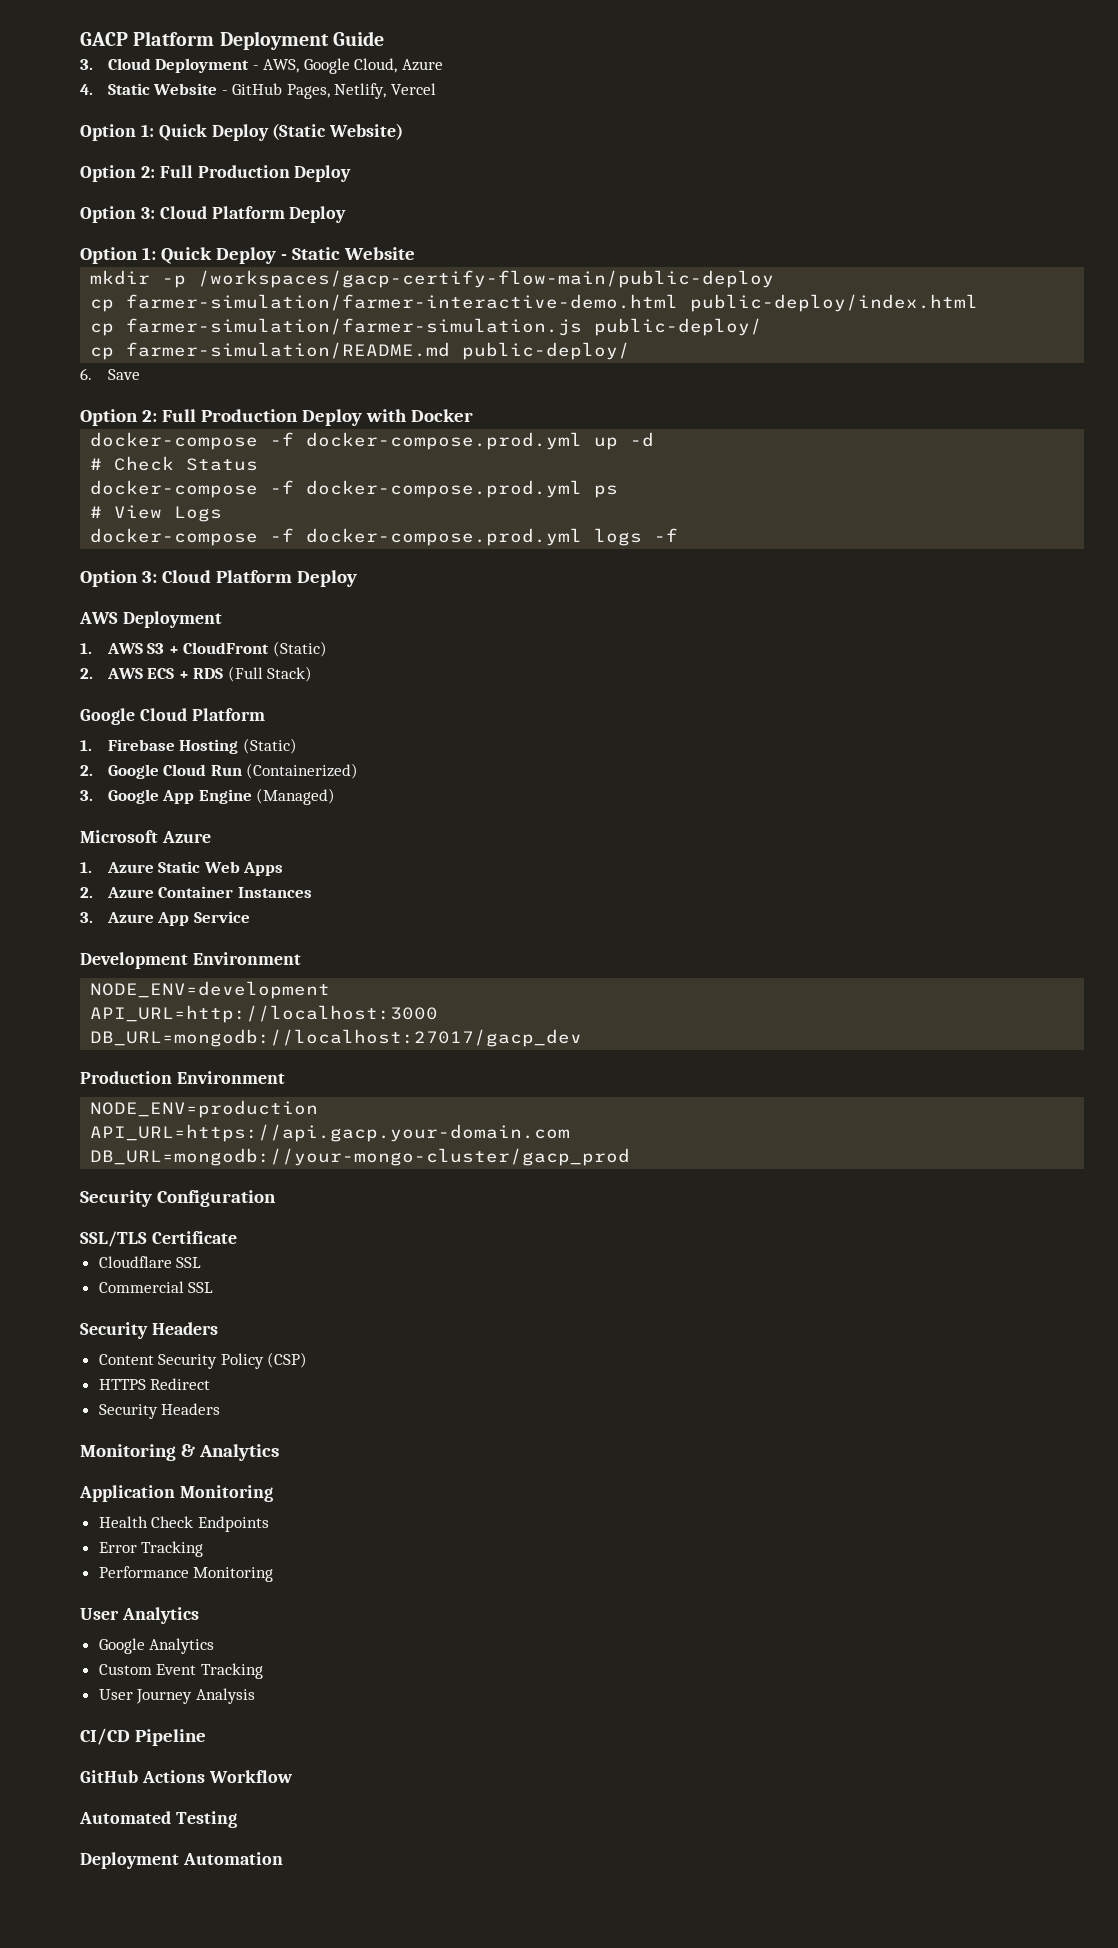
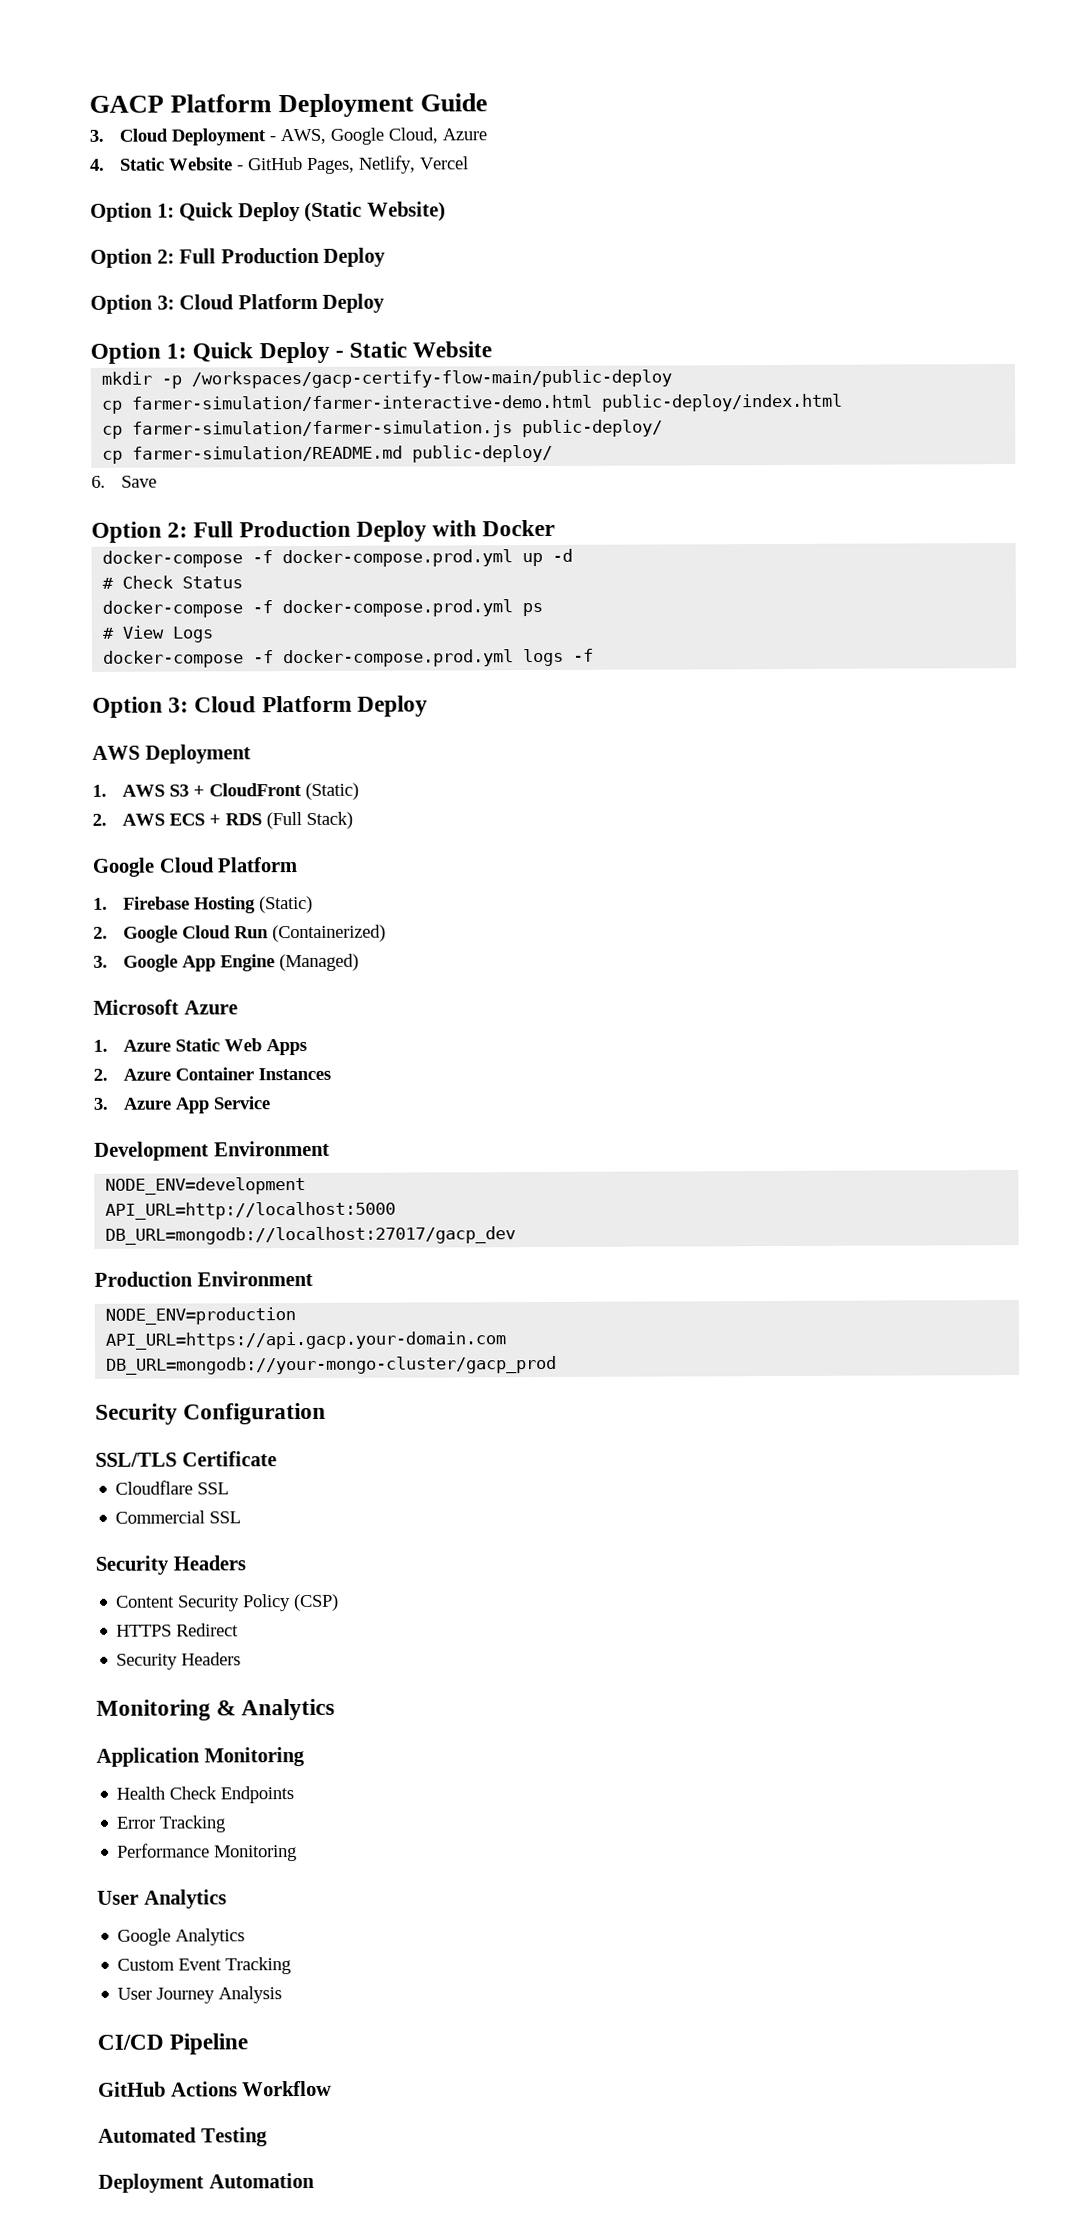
- API_URL=http://localhost:3000
+ API_URL=http://localhost:5000

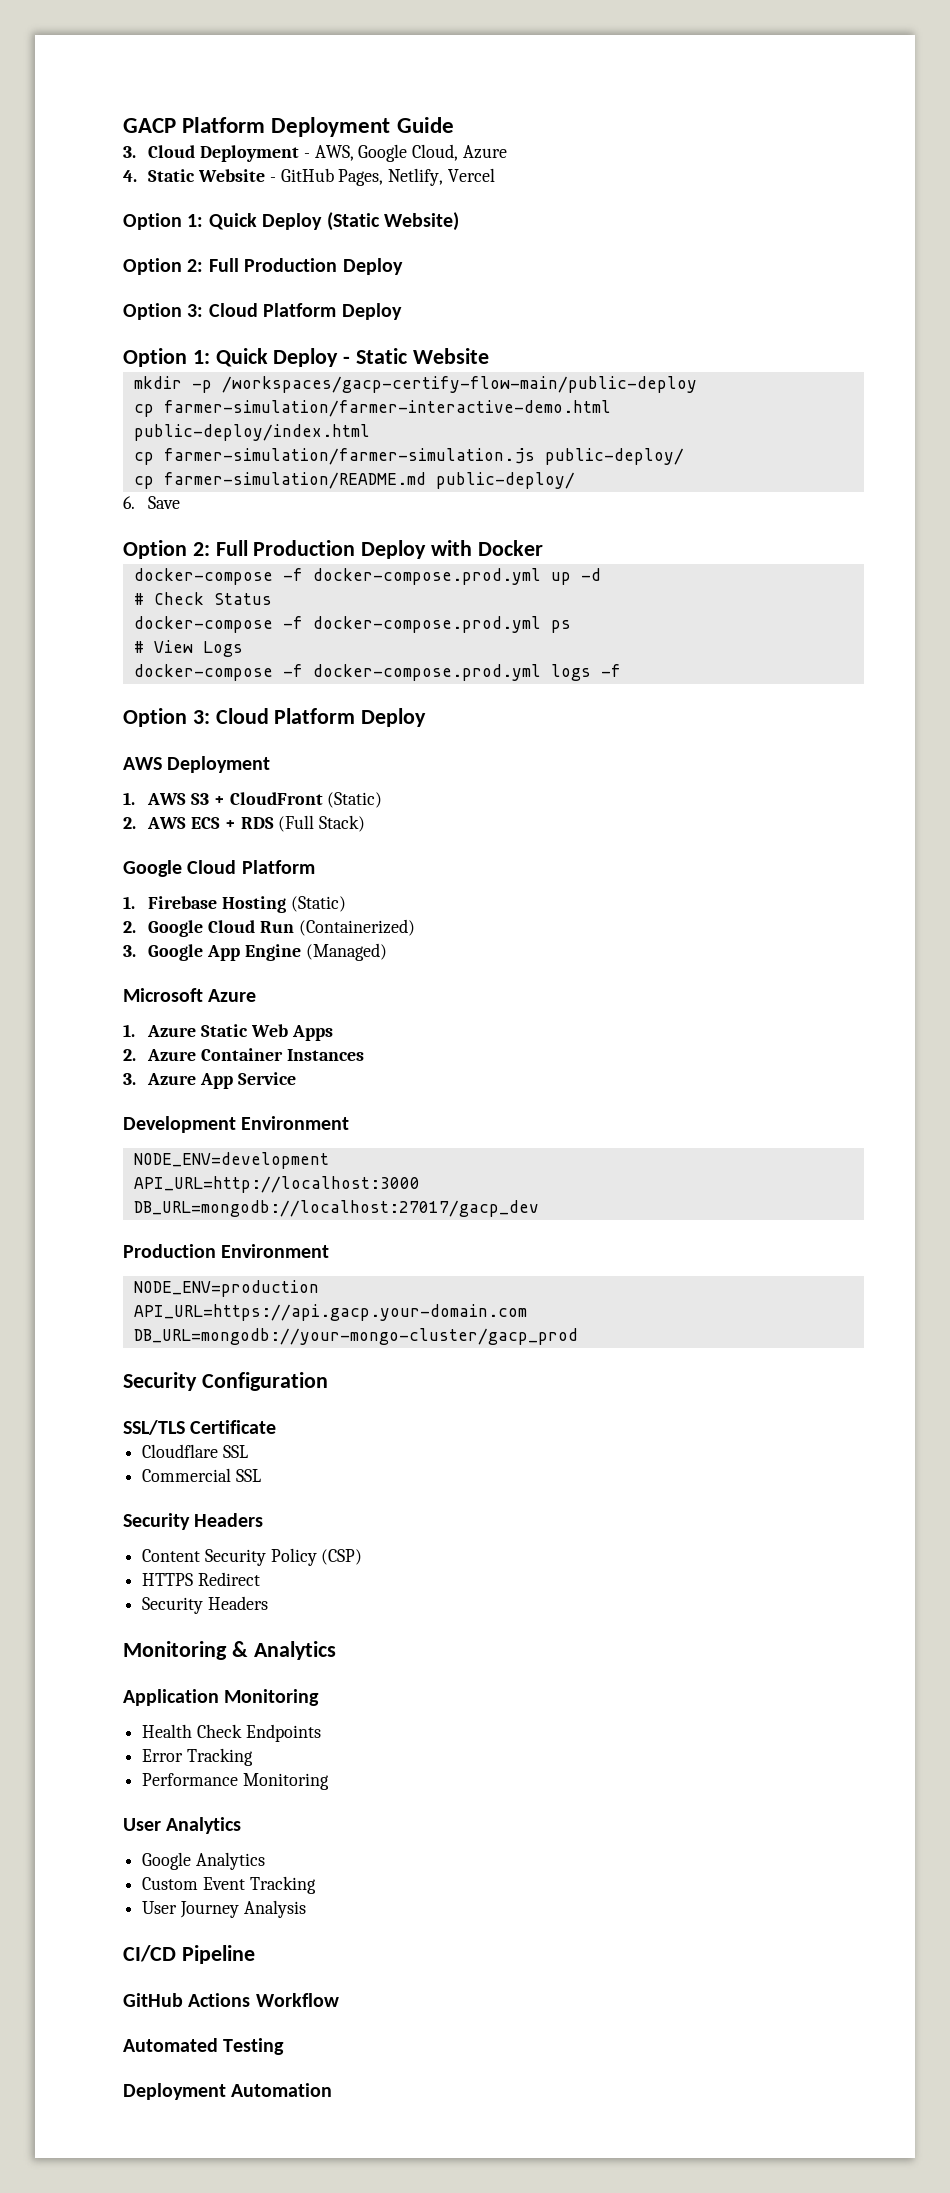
- API_URL=http://localhost:5000
+ API_URL=http://localhost:3000

